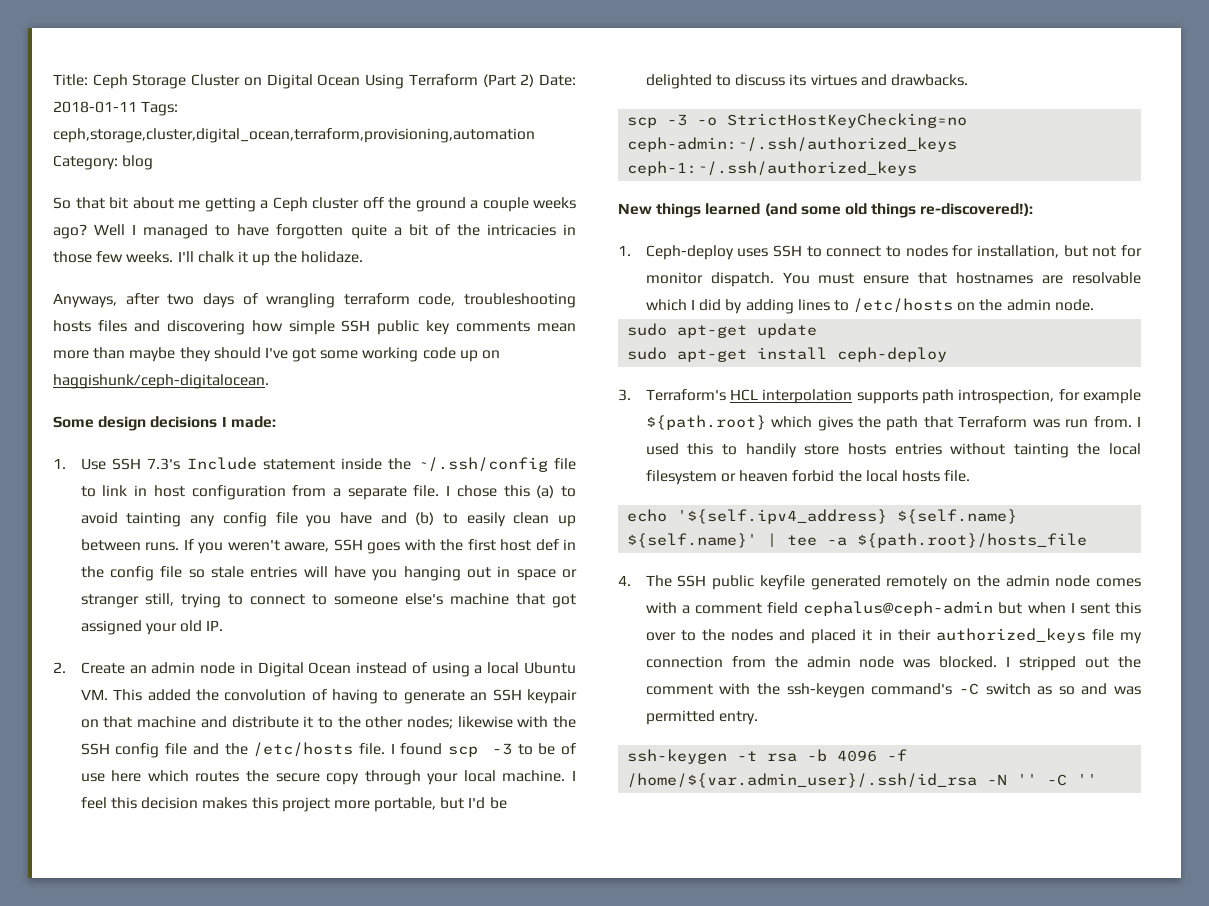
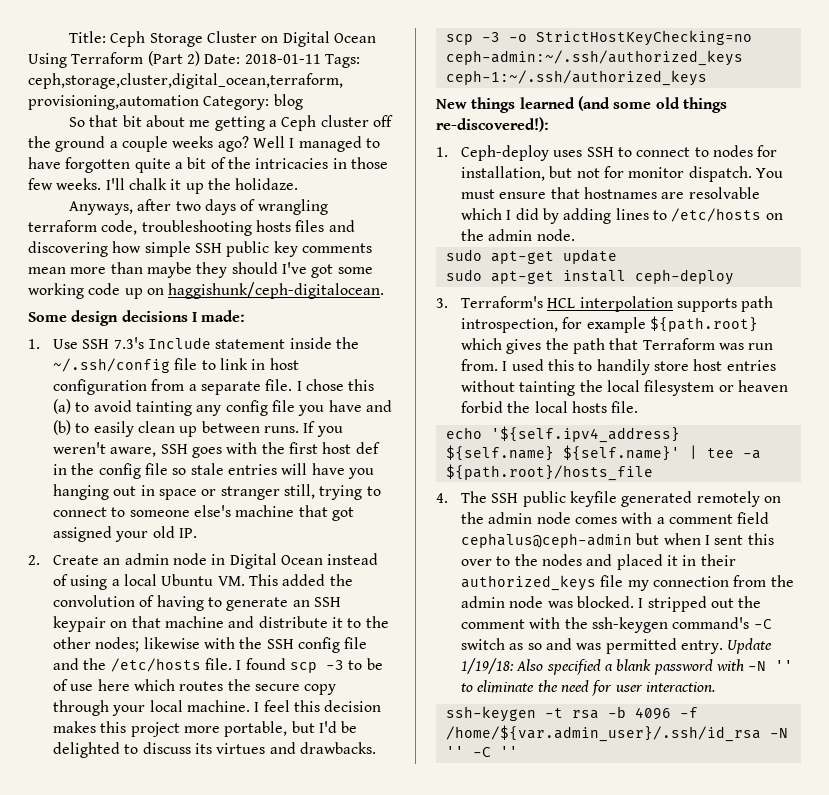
- I used this to handily store hosts entries without tainting the local filesystem or heaven forbid the local hosts file.
+ I used this to handily store host entries without tainting the local filesystem or heaven forbid the local hosts file.
+ Update 1/19/18: Also specified a blank password with -N '' to eliminate the need for user interaction.

